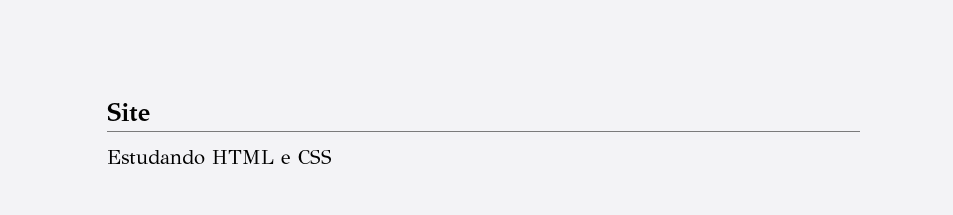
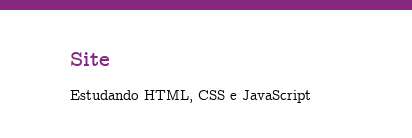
- Estudando HTML e CSS
+ Estudando HTML, CSS e JavaScript

